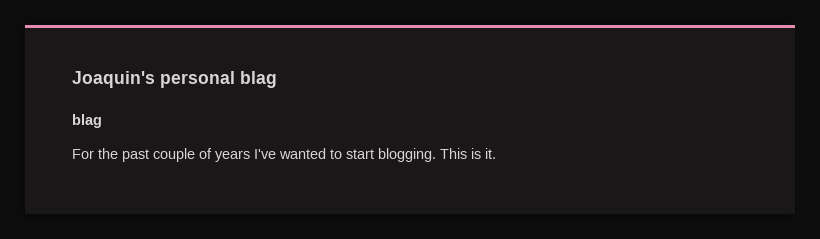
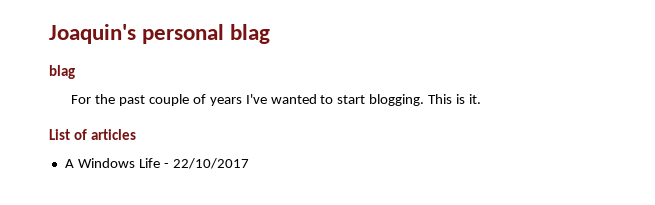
+ List of articles
+ A Windows Life - 22/10/2017

